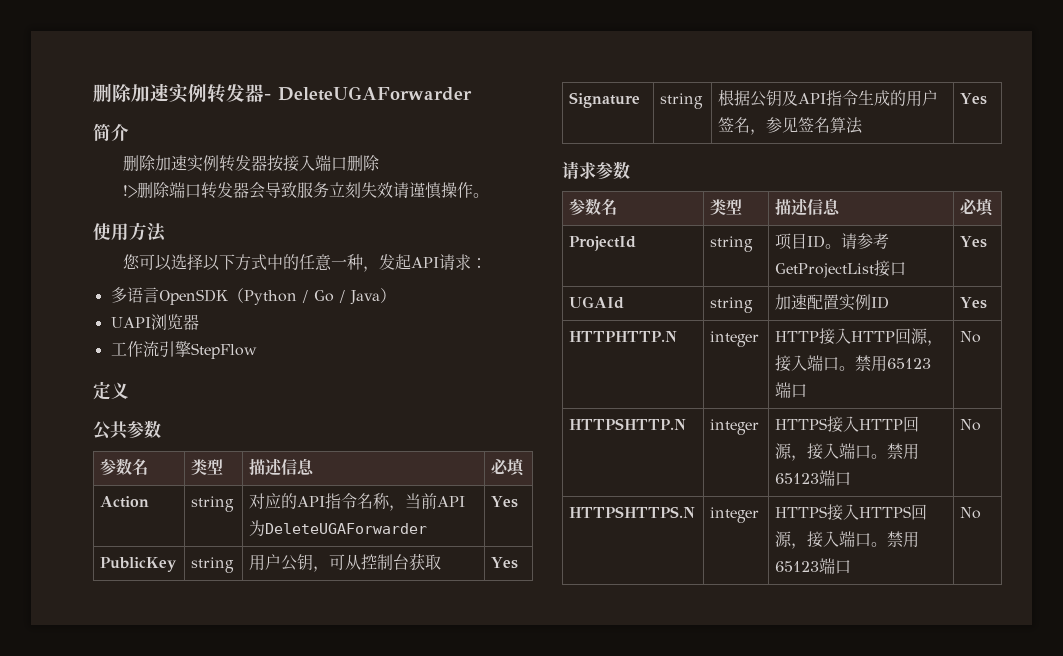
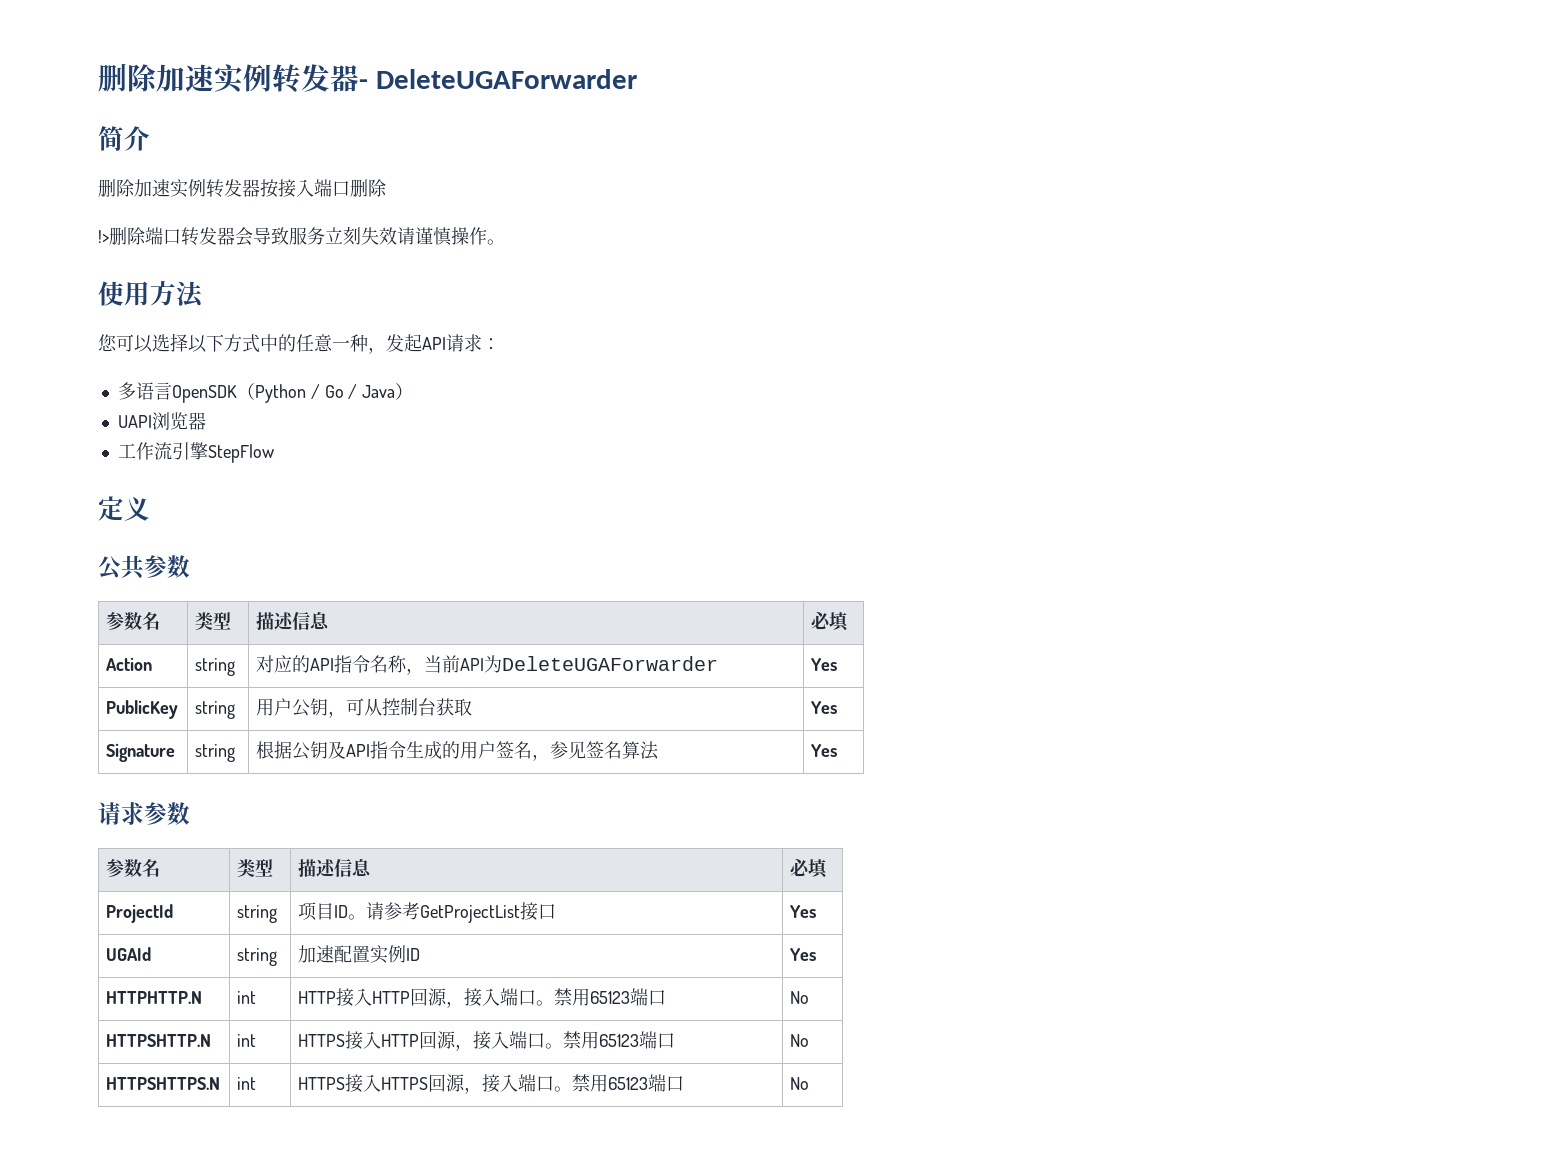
- HTTPHTTP.N | integer | HTTP接入HTTP回源，接入端口。禁用65123端口 | No
+ HTTPHTTP.N | int | HTTP接入HTTP回源，接入端口。禁用65123端口 | No
- HTTPSHTTP.N | integer | HTTPS接入HTTP回源，接入端口。禁用65123端口 | No
+ HTTPSHTTP.N | int | HTTPS接入HTTP回源，接入端口。禁用65123端口 | No
- HTTPSHTTPS.N | integer | HTTPS接入HTTPS回源，接入端口。禁用65123端口 | No
+ HTTPSHTTPS.N | int | HTTPS接入HTTPS回源，接入端口。禁用65123端口 | No

